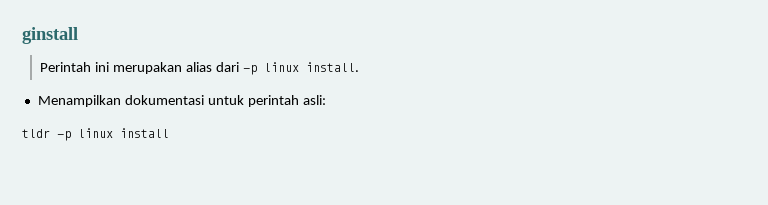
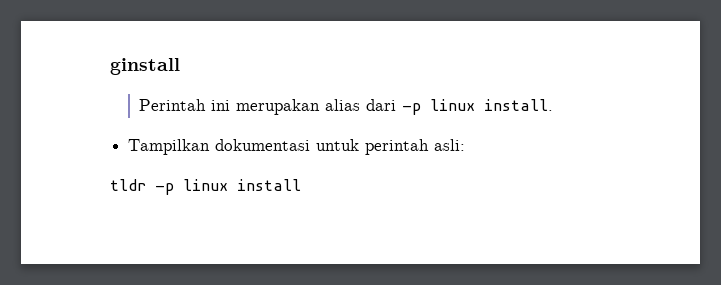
- Menampilkan dokumentasi untuk perintah asli:
+ Tampilkan dokumentasi untuk perintah asli:

